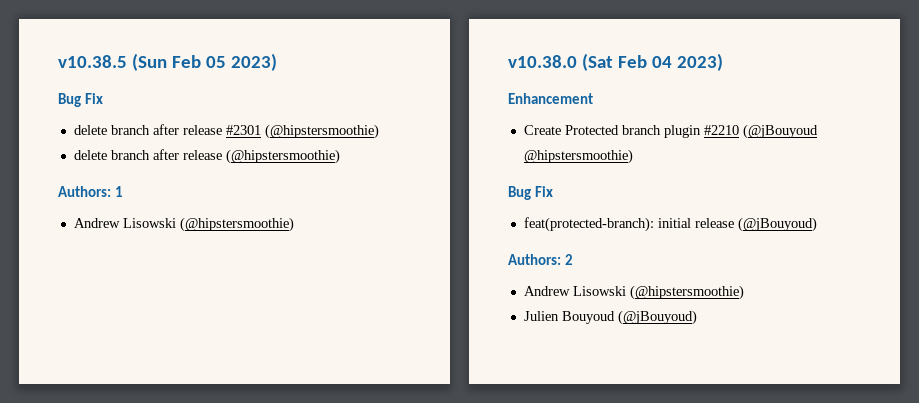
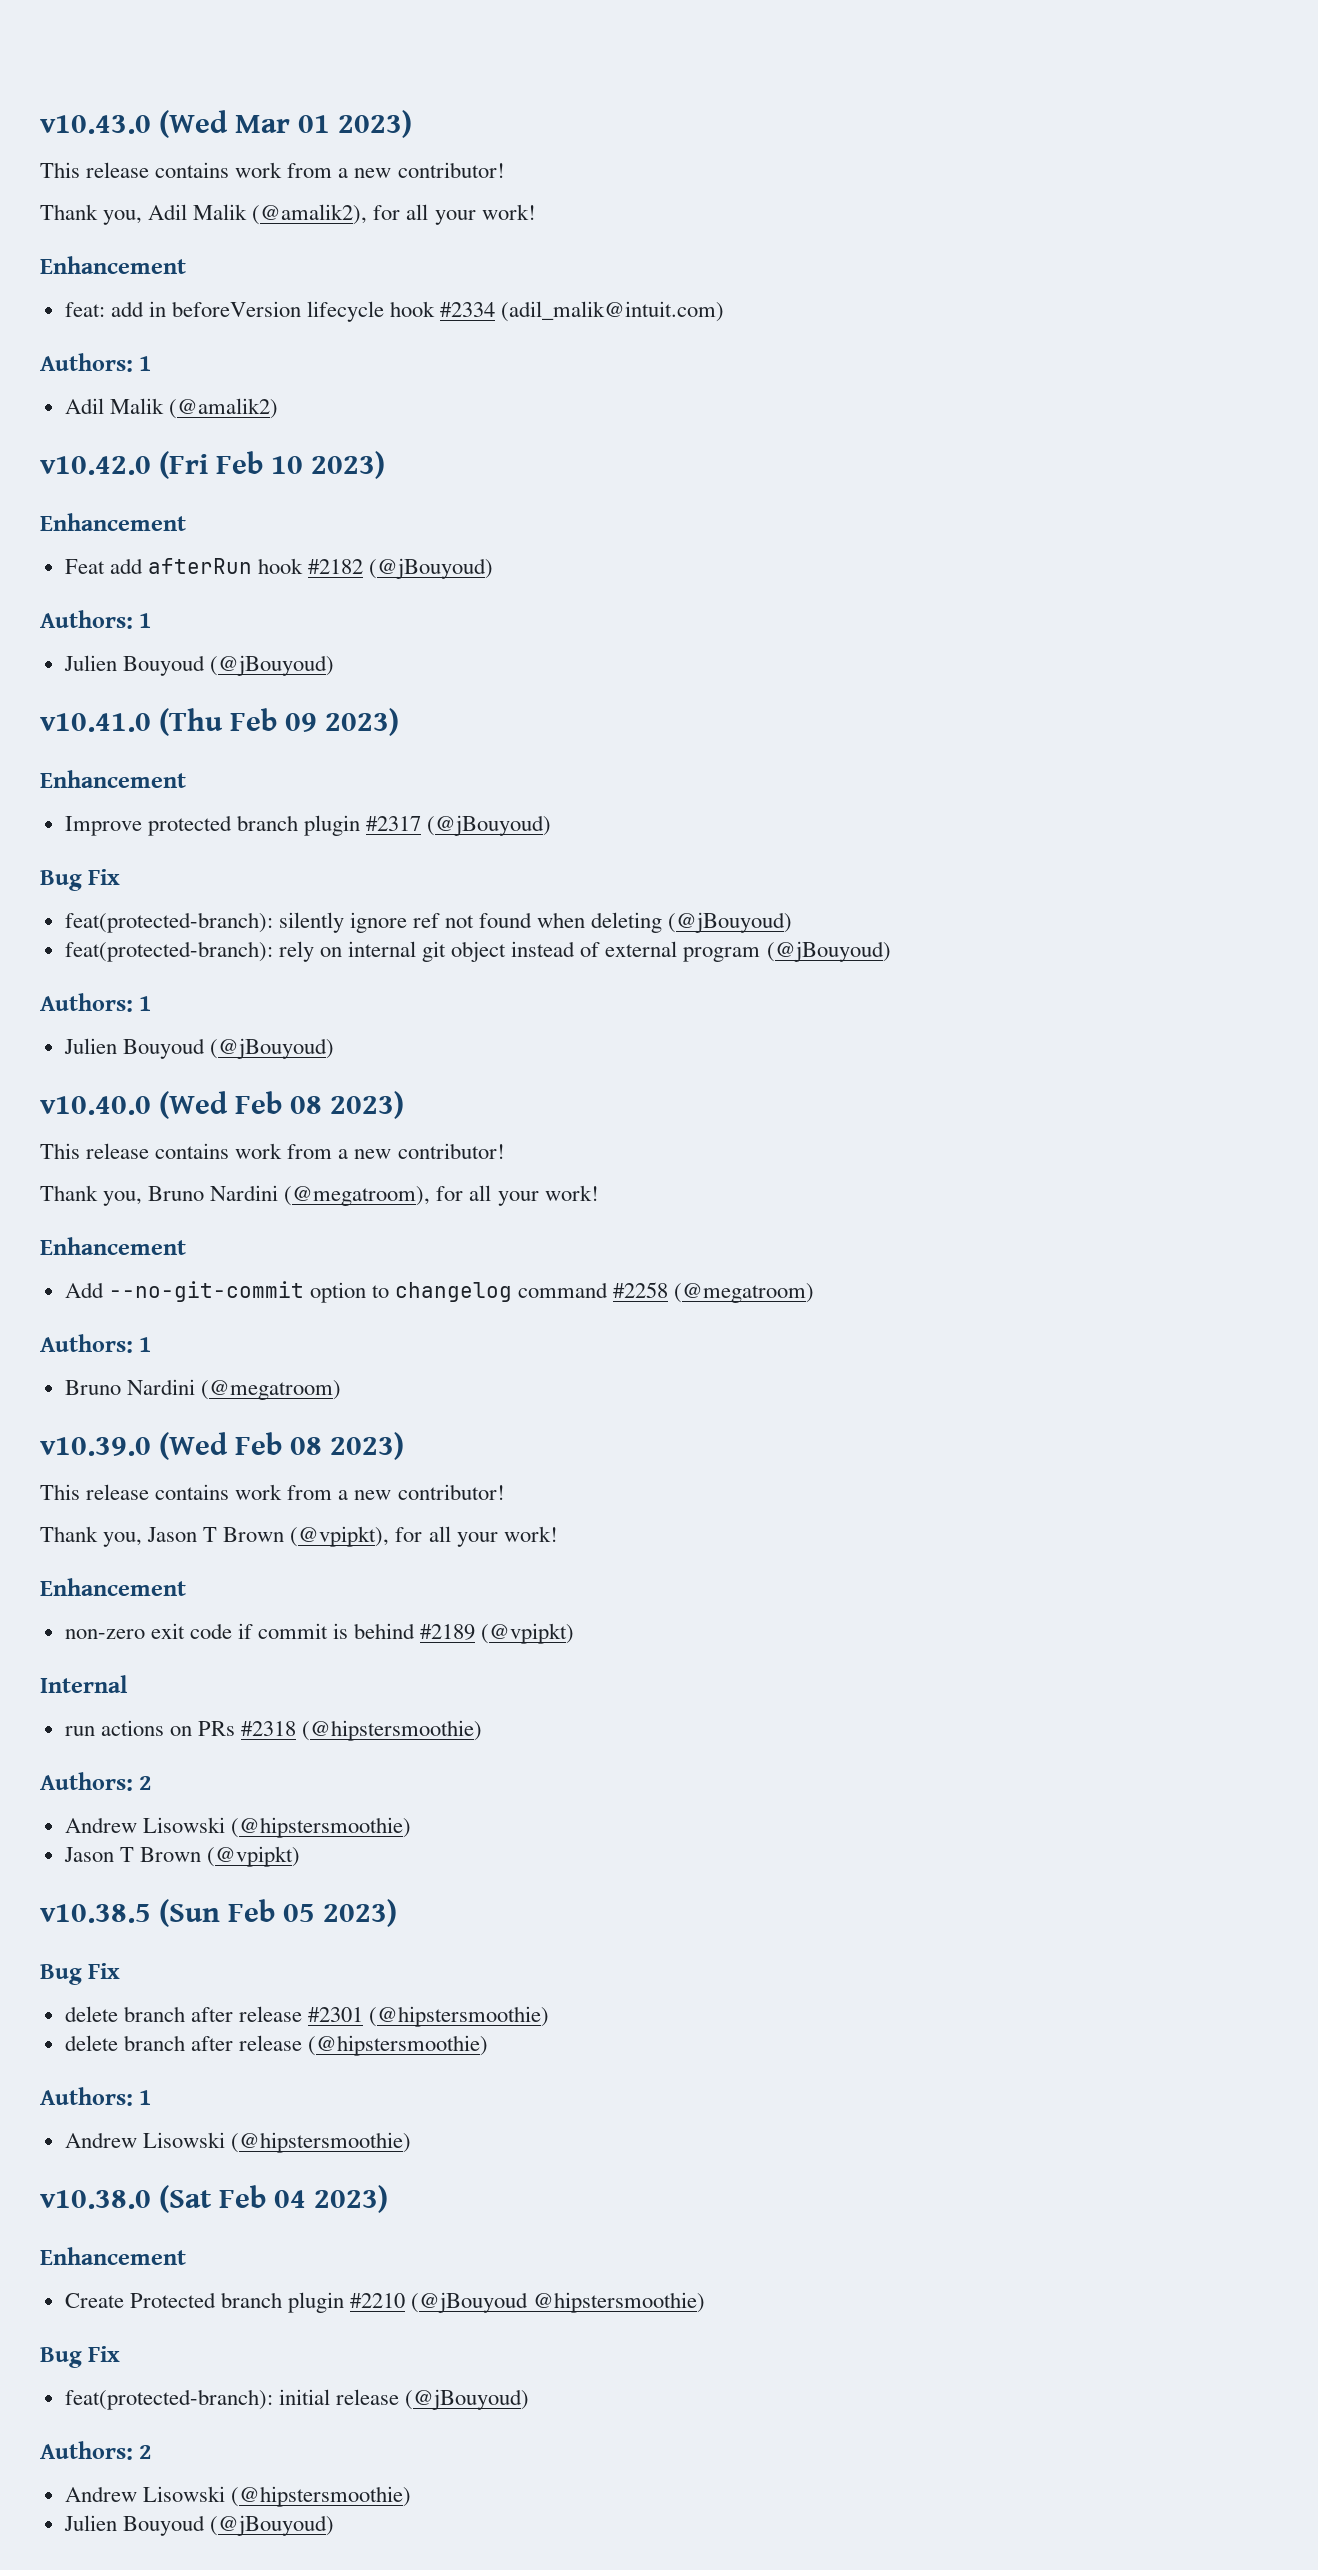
+ v10.43.0 (Wed Mar 01 2023)
+ This release contains work from a new contributor!
+ Thank you, Adil Malik (@amalik2), for all your work!
+ Enhancement
+ feat: add in beforeVersion lifecycle hook #2334 (adil_malik@intuit.com)
+ Authors: 1
+ Adil Malik (@amalik2)
+ v10.42.0 (Fri Feb 10 2023)
+ Enhancement
+ Feat add afterRun hook #2182 (@jBouyoud)
+ Authors: 1
+ Julien Bouyoud (@jBouyoud)
+ v10.41.0 (Thu Feb 09 2023)
+ Enhancement
+ Improve protected branch plugin #2317 (@jBouyoud)
+ Bug Fix
+ feat(protected-branch): silently ignore ref not found when deleting (@jBouyoud)
+ feat(protected-branch): rely on internal git object instead of external program (@jBouyoud)
+ Authors: 1
+ Julien Bouyoud (@jBouyoud)
+ v10.40.0 (Wed Feb 08 2023)
+ This release contains work from a new contributor!
+ Thank you, Bruno Nardini (@megatroom), for all your work!
+ Enhancement
+ Add --no-git-commit option to changelog command #2258 (@megatroom)
+ Authors: 1
+ Bruno Nardini (@megatroom)
+ v10.39.0 (Wed Feb 08 2023)
+ This release contains work from a new contributor!
+ Thank you, Jason T Brown (@vpipkt), for all your work!
+ Enhancement
+ non-zero exit code if commit is behind #2189 (@vpipkt)
+ Internal
+ run actions on PRs #2318 (@hipstersmoothie)
+ Authors: 2
+ Andrew Lisowski (@hipstersmoothie)
+ Jason T Brown (@vpipkt)

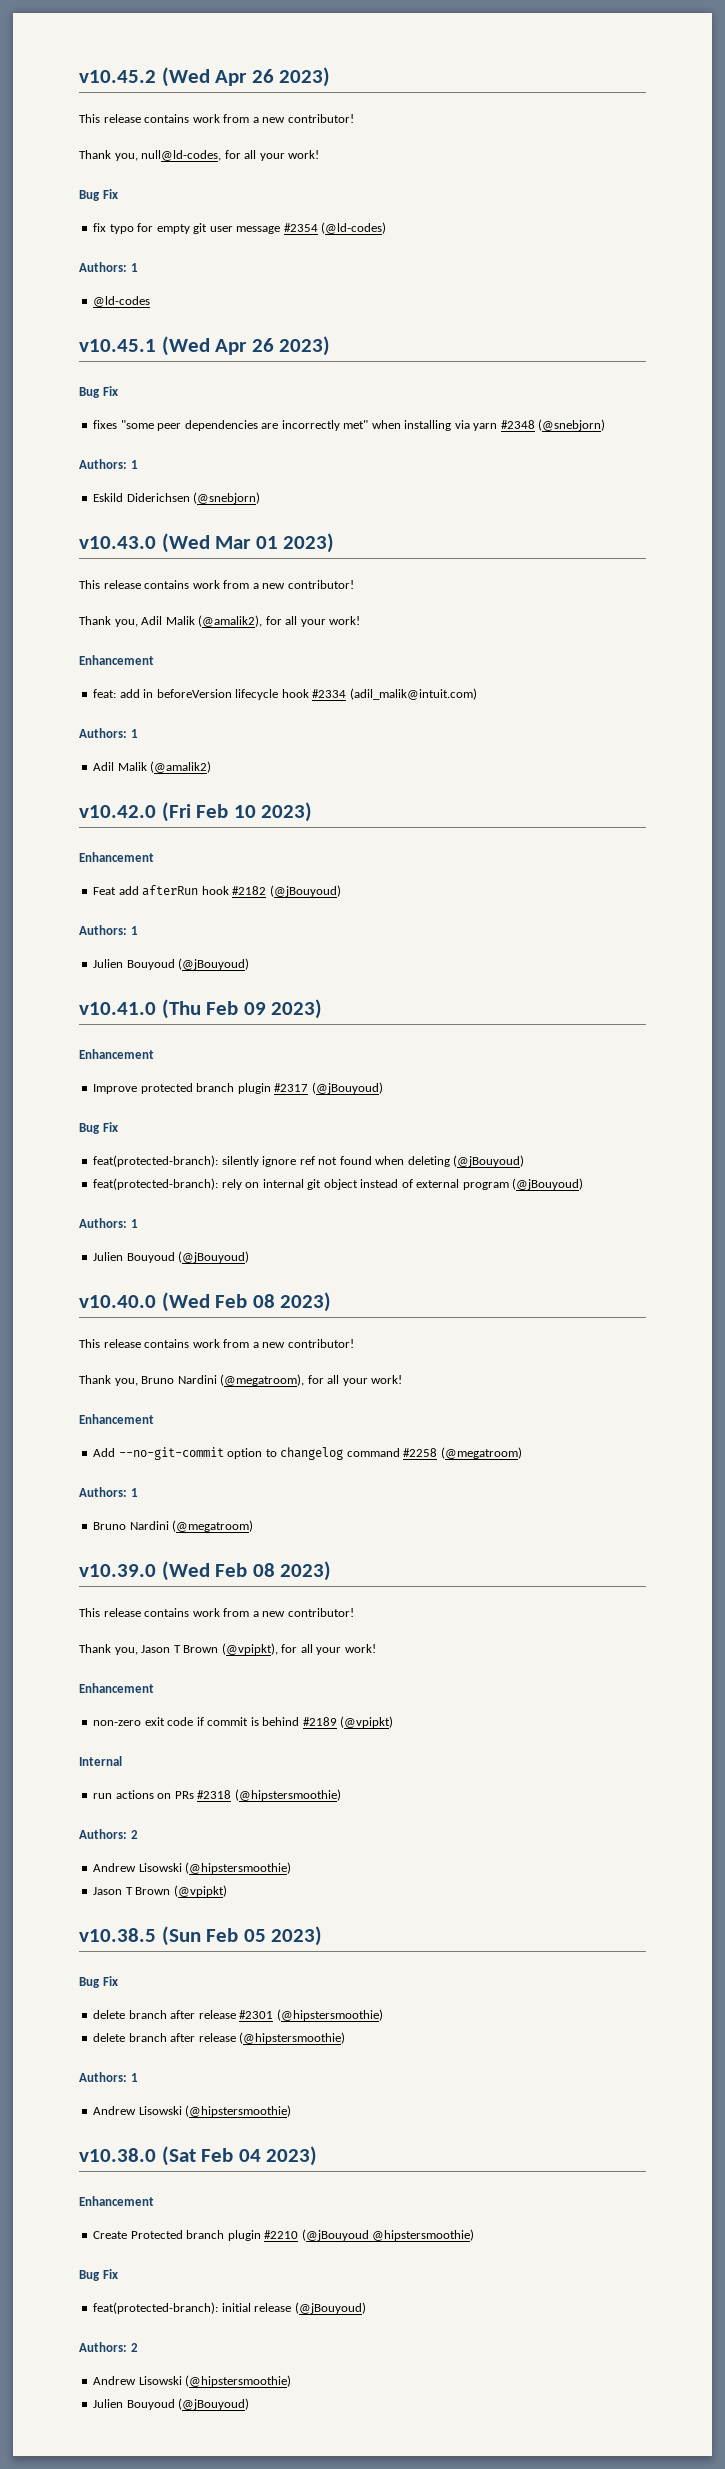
+ v10.45.2 (Wed Apr 26 2023)
+ This release contains work from a new contributor!
+ Thank you, null@ld-codes, for all your work!
+ Bug Fix
+ fix typo for empty git user message #2354 (@ld-codes)
+ Authors: 1
+ @ld-codes
+ v10.45.1 (Wed Apr 26 2023)
+ Bug Fix
+ fixes "some peer dependencies are incorrectly met" when installing via yarn #2348 (@snebjorn)
+ Authors: 1
+ Eskild Diderichsen (@snebjorn)

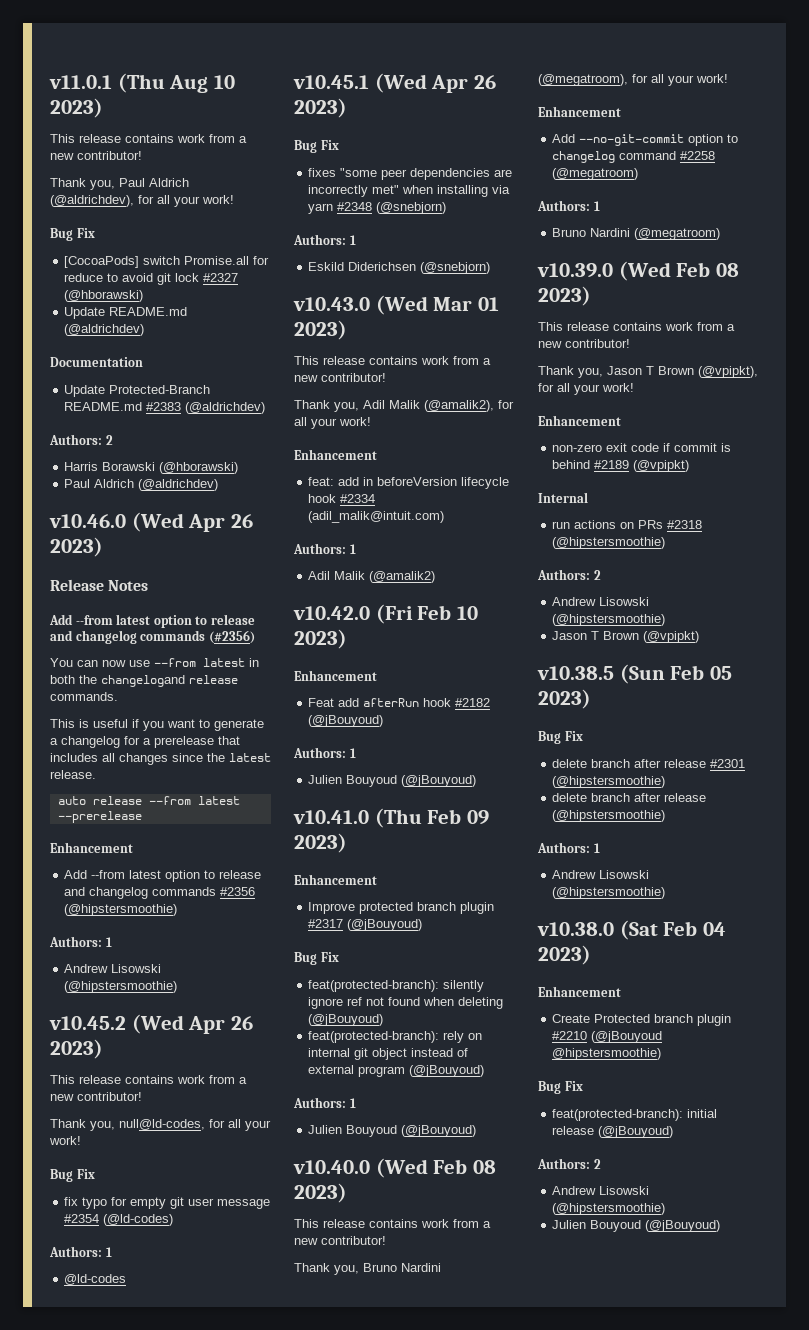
+ v11.0.1 (Thu Aug 10 2023)
+ This release contains work from a new contributor!
+ Thank you, Paul Aldrich (@aldrichdev), for all your work!
+ Bug Fix
+ [CocoaPods] switch Promise.all for reduce to avoid git lock #2327 (@hborawski)
+ Update README.md (@aldrichdev)
+ Documentation
+ Update Protected-Branch README.md #2383 (@aldrichdev)
+ Authors: 2
+ Harris Borawski (@hborawski)
+ Paul Aldrich (@aldrichdev)
+ v10.46.0 (Wed Apr 26 2023)
+ Release Notes
+ Add --from latest option to release and changelog commands (#2356)
+ You can now use --from latest in both the changelogand release commands.
+ This is useful if you want to generate a changelog for a prerelease that includes all changes since the latest release.
+ auto release --from latest --prerelease
+ Enhancement
+ Add --from latest option to release and changelog commands #2356 (@hipstersmoothie)
+ Authors: 1
+ Andrew Lisowski (@hipstersmoothie)

